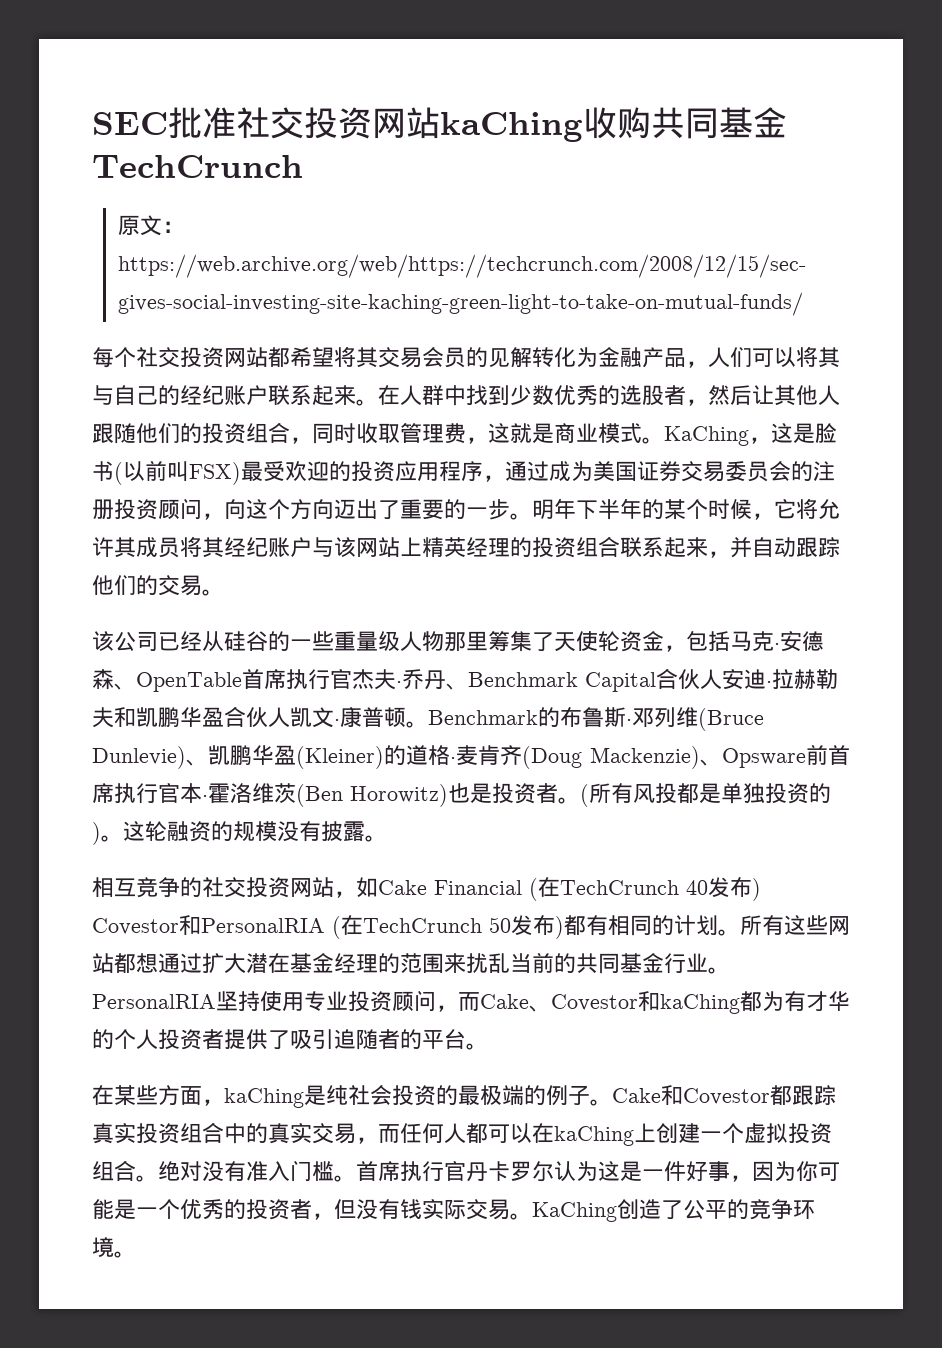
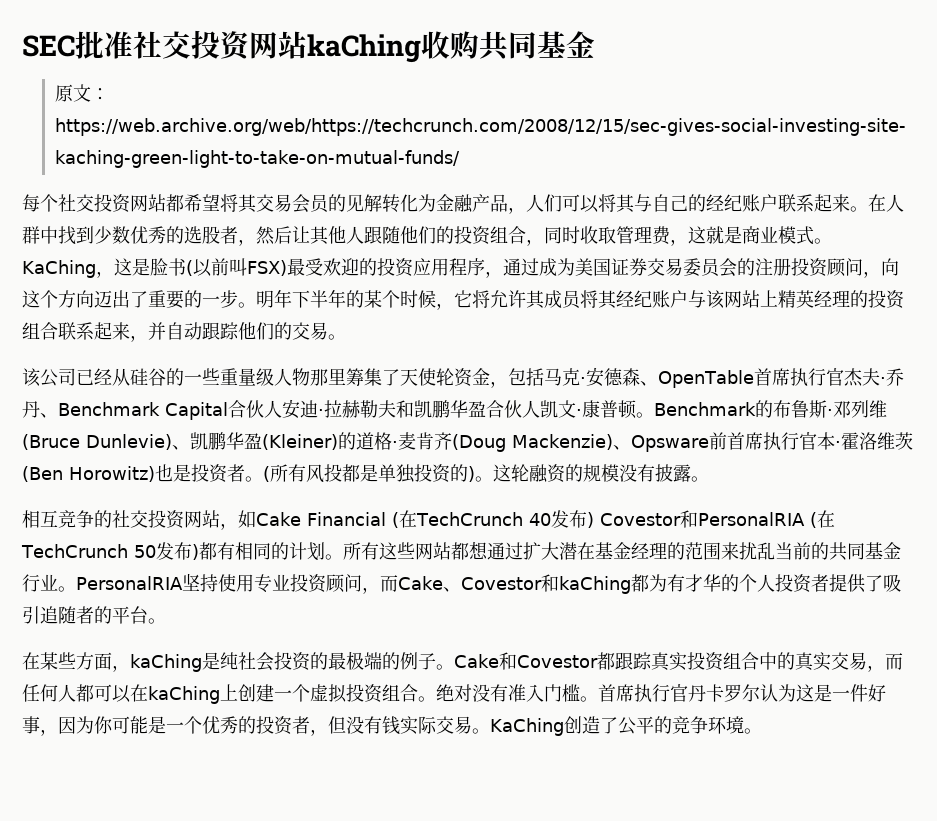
- SEC批准社交投资网站kaChing收购共同基金TechCrunch
+ SEC批准社交投资网站kaChing收购共同基金

